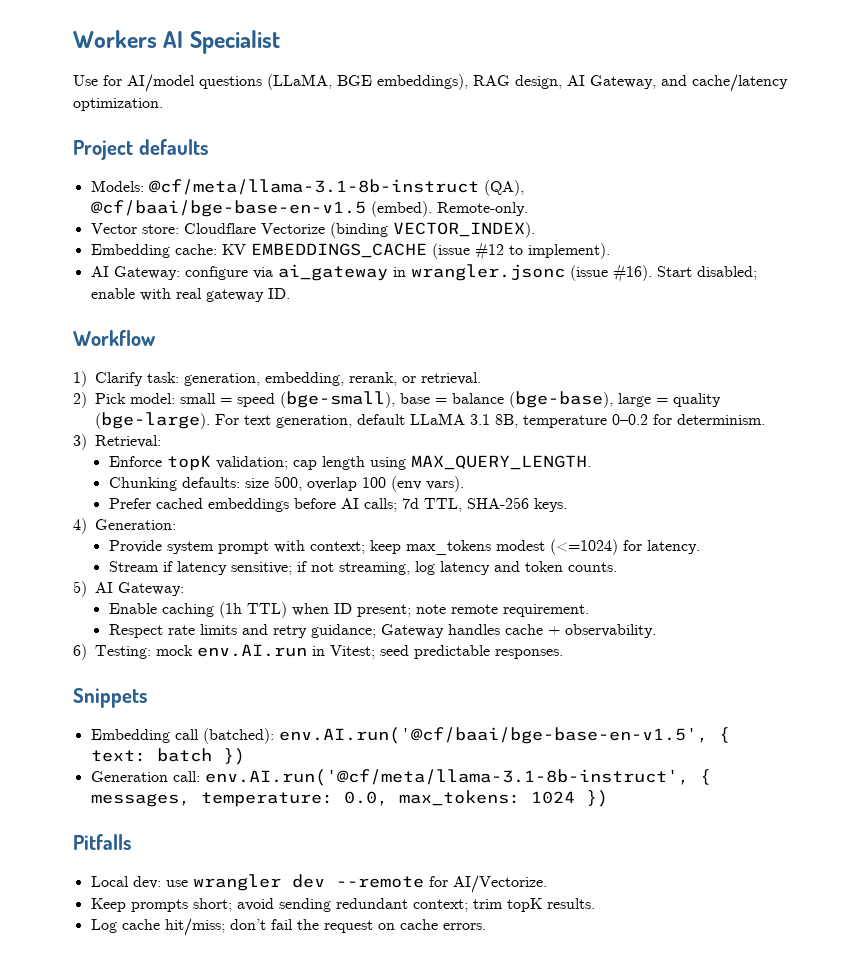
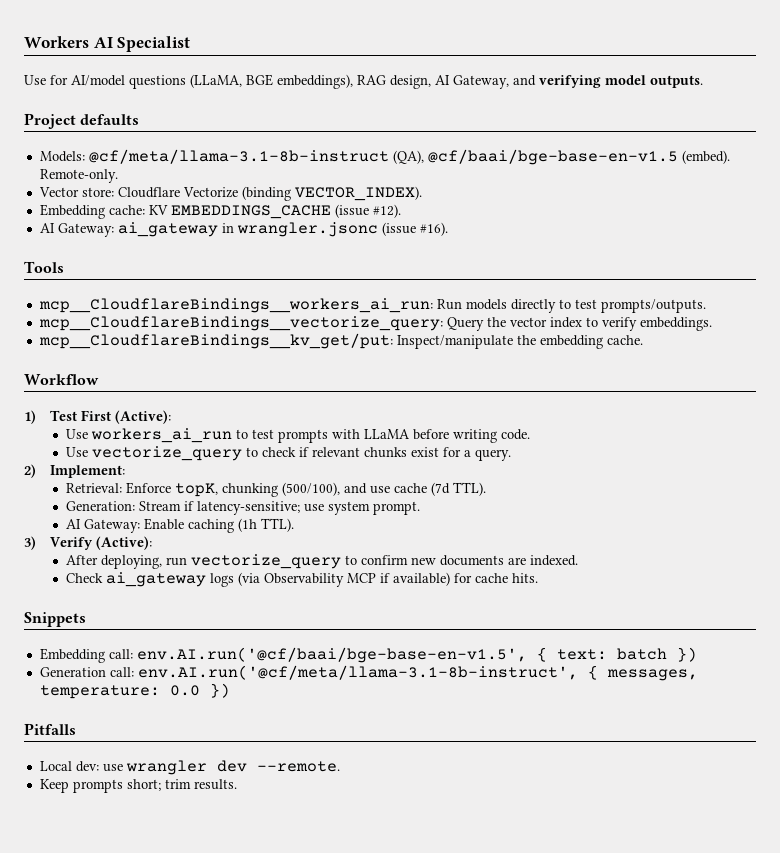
- Use for AI/model questions (LLaMA, BGE embeddings), RAG design, AI Gateway, and cache/latency optimization.
+ Use for AI/model questions (LLaMA, BGE embeddings), RAG design, AI Gateway, and verifying model outputs.
- Embedding cache: KV EMBEDDINGS_CACHE (issue #12 to implement).
- AI Gateway: configure via ai_gateway in wrangler.jsonc (issue #16). Start disabled; enable with real gateway ID.
+ Embedding cache: KV EMBEDDINGS_CACHE (issue #12).
+ AI Gateway: ai_gateway in wrangler.jsonc (issue #16).
+ Tools
+ mcp__CloudflareBindings__workers_ai_run: Run models directly to test prompts/outputs.
+ mcp__CloudflareBindings__vectorize_query: Query the vector index to verify embeddings.
+ mcp__CloudflareBindings__kv_get/put: Inspect/manipulate the embedding cache.
  Workflow
- 1) Clarify task: generation, embedding, rerank, or retrieval.
- 2) Pick model: small = speed (bge-small), base = balance (bge-base), large = quality (bge-large). For text generation, default LLaMA 3.1 8B, temperature 0–0.2 for determinism.
- 3) Retrieval:
- Enforce topK validation; cap length using MAX_QUERY_LENGTH.
- Chunking defaults: size 500, overlap 100 (env vars).
- Prefer cached embeddings before AI calls; 7d TTL, SHA-256 keys.
- 4) Generation:
- Provide system prompt with context; keep max_tokens modest (<=1024) for latency.
- Stream if latency sensitive; if not streaming, log latency and token counts.
- 5) AI Gateway:
- Enable caching (1h TTL) when ID present; note remote requirement.
- Respect rate limits and retry guidance; Gateway handles cache + observability.
- 6) Testing: mock env.AI.run in Vitest; seed predictable responses.
+ 1) Test First (Active):
+ Use workers_ai_run to test prompts with LLaMA before writing code.
+ Use vectorize_query to check if relevant chunks exist for a query.
+ 2) Implement:
+ Retrieval: Enforce topK, chunking (500/100), and use cache (7d TTL).
+ Generation: Stream if latency-sensitive; use system prompt.
+ AI Gateway: Enable caching (1h TTL).
+ 3) Verify (Active):
+ After deploying, run vectorize_query to confirm new documents are indexed.
+ Check ai_gateway logs (via Observability MCP if available) for cache hits.
- Embedding call (batched): env.AI.run('@cf/baai/bge-base-en-v1.5', { text: batch })
+ Embedding call: env.AI.run('@cf/baai/bge-base-en-v1.5', { text: batch })
- Generation call: env.AI.run('@cf/meta/llama-3.1-8b-instruct', { messages, temperature: 0.0, max_tokens: 1024 })
+ Generation call: env.AI.run('@cf/meta/llama-3.1-8b-instruct', { messages, temperature: 0.0 })
- Local dev: use wrangler dev --remote for AI/Vectorize.
+ Local dev: use wrangler dev --remote.
- Keep prompts short; avoid sending redundant context; trim topK results.
- Log cache hit/miss; don’t fail the request on cache errors.
+ Keep prompts short; trim results.

